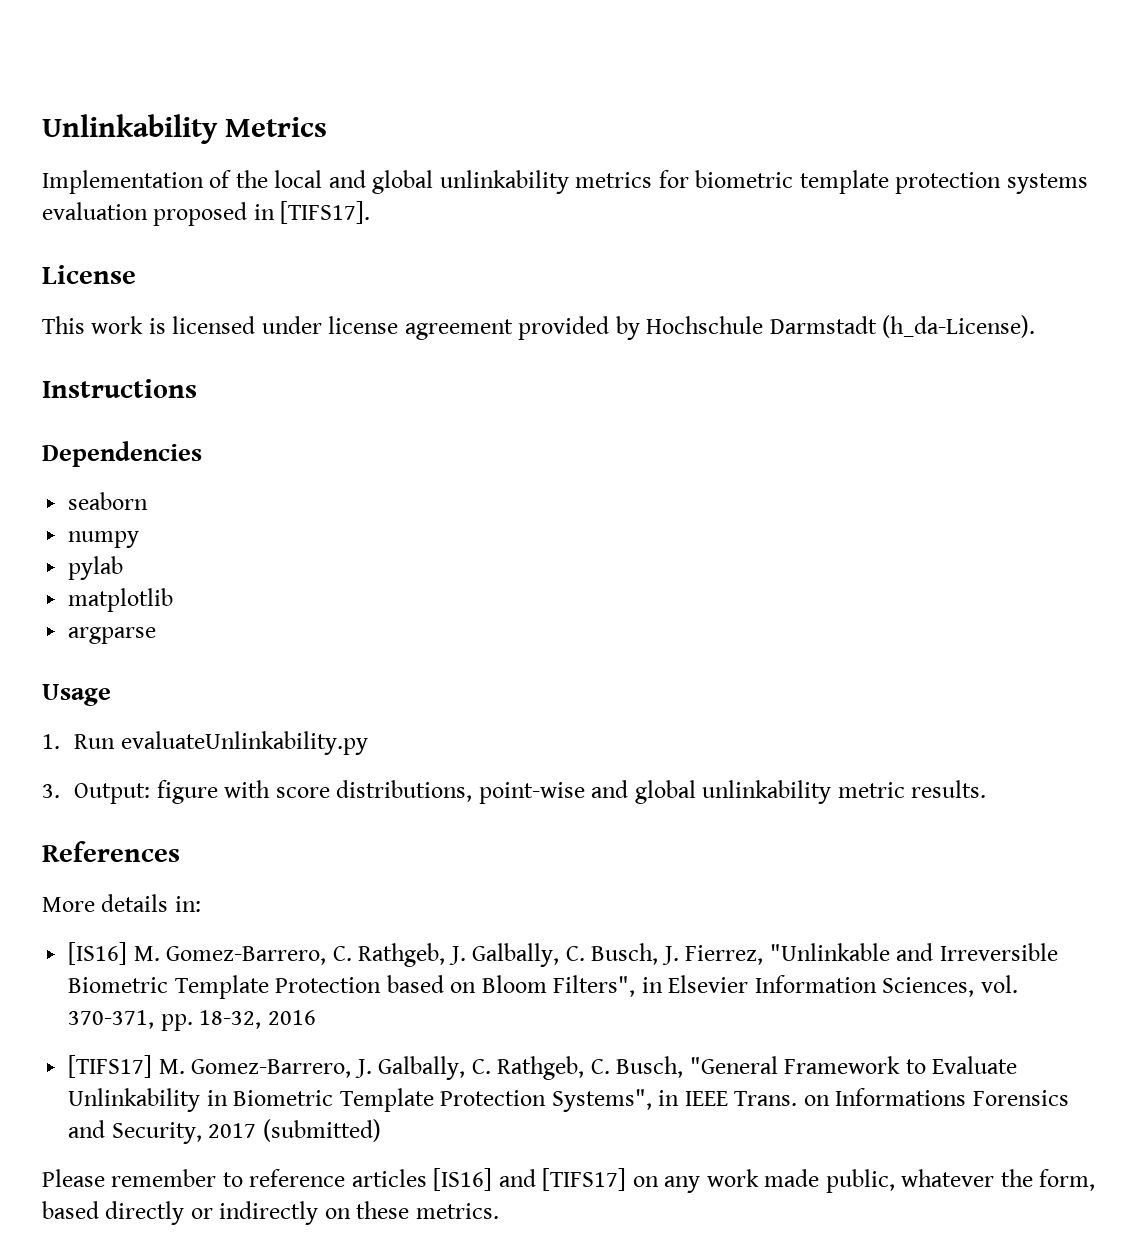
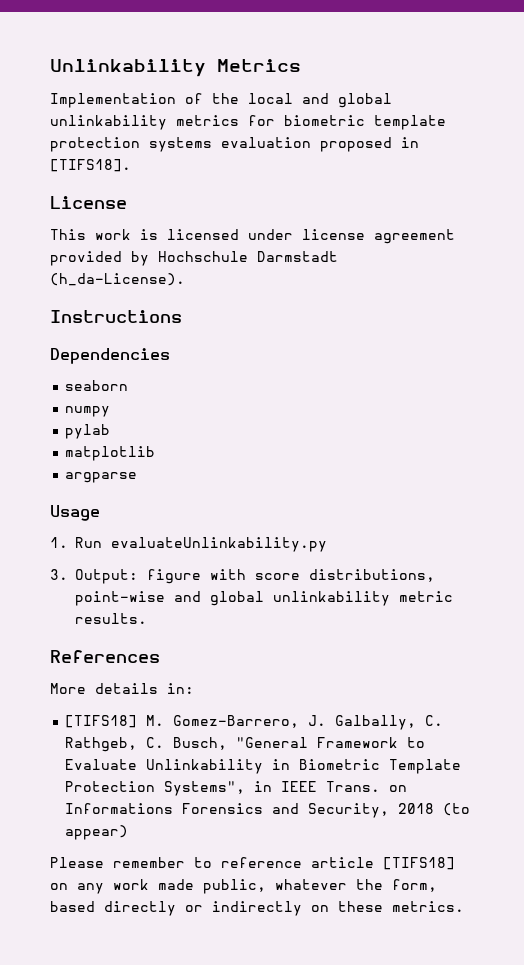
- Implementation of the local and global unlinkability metrics for biometric template protection systems evaluation proposed in [TIFS17].
+ Implementation of the local and global unlinkability metrics for biometric template protection systems evaluation proposed in [TIFS18].
- [IS16] M. Gomez-Barrero, C. Rathgeb, J. Galbally, C. Busch, J. Fierrez, "Unlinkable and Irreversible Biometric Template Protection based on Bloom Filters", in Elsevier Information Sciences, vol. 370-371, pp. 18-32, 2016
- [TIFS17] M. Gomez-Barrero, J. Galbally, C. Rathgeb, C. Busch, "General Framework to Evaluate Unlinkability in Biometric Template Protection Systems", in IEEE Trans. on Informations Forensics and Security, 2017 (submitted)
+ [TIFS18] M. Gomez-Barrero, J. Galbally, C. Rathgeb, C. Busch, "General Framework to Evaluate Unlinkability in Biometric Template Protection Systems", in IEEE Trans. on Informations Forensics and Security, 2018 (to appear)
- Please remember to reference articles [IS16] and [TIFS17] on any work made public, whatever the form, based directly or indirectly on these metrics.
+ Please remember to reference article [TIFS18] on any work made public, whatever the form, based directly or indirectly on these metrics.

